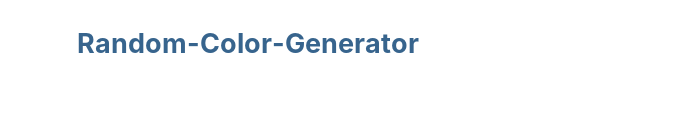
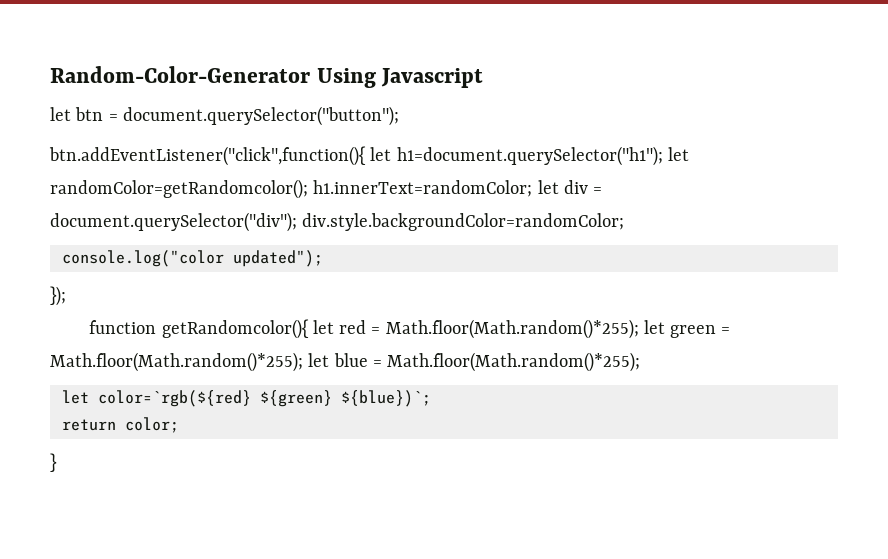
- Random-Color-Generator
+ Random-Color-Generator Using Javascript
+ let btn = document.querySelector("button");
+ btn.addEventListener("click",function(){ let h1=document.querySelector("h1"); let randomColor=getRandomcolor(); h1.innerText=randomColor; let div = document.querySelector("div"); div.style.backgroundColor=randomColor;
+ console.log("color updated");
+ });
+ function getRandomcolor(){ let red = Math.floor(Math.random()*255); let green = Math.floor(Math.random()*255); let blue = Math.floor(Math.random()*255);
+ let color=`rgb(${red} ${green} ${blue})`;
+ return color;
+ }

